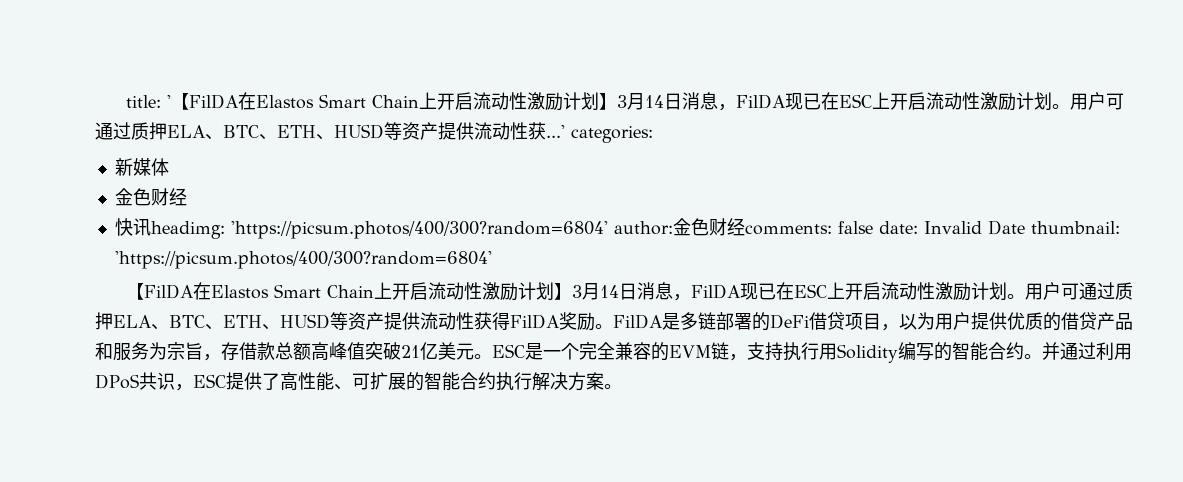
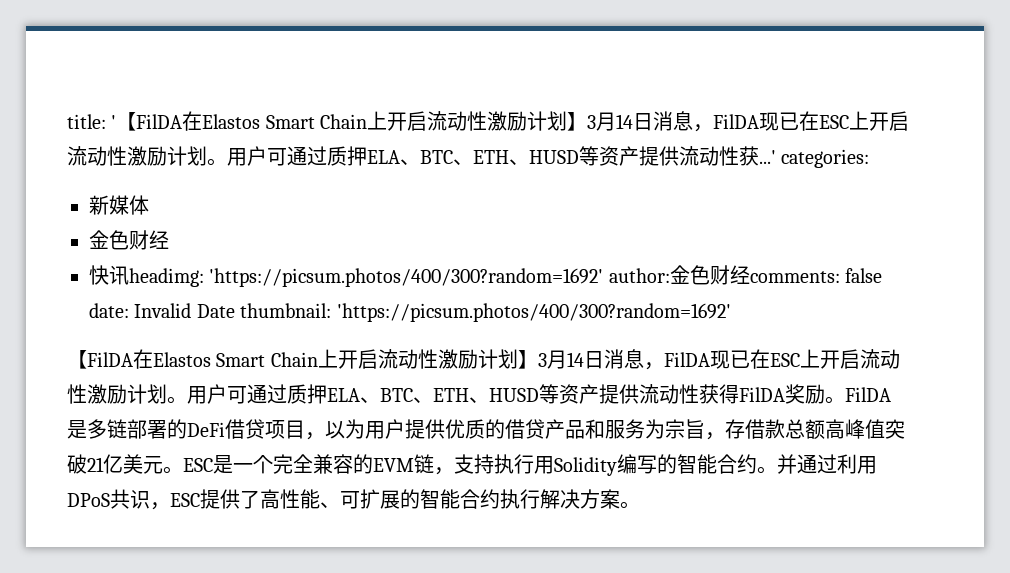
- 快讯headimg: 'https://picsum.photos/400/300?random=6804' author:金色财经comments: false date: Invalid Date thumbnail: 'https://picsum.photos/400/300?random=6804'
+ 快讯headimg: 'https://picsum.photos/400/300?random=1692' author:金色财经comments: false date: Invalid Date thumbnail: 'https://picsum.photos/400/300?random=1692'

